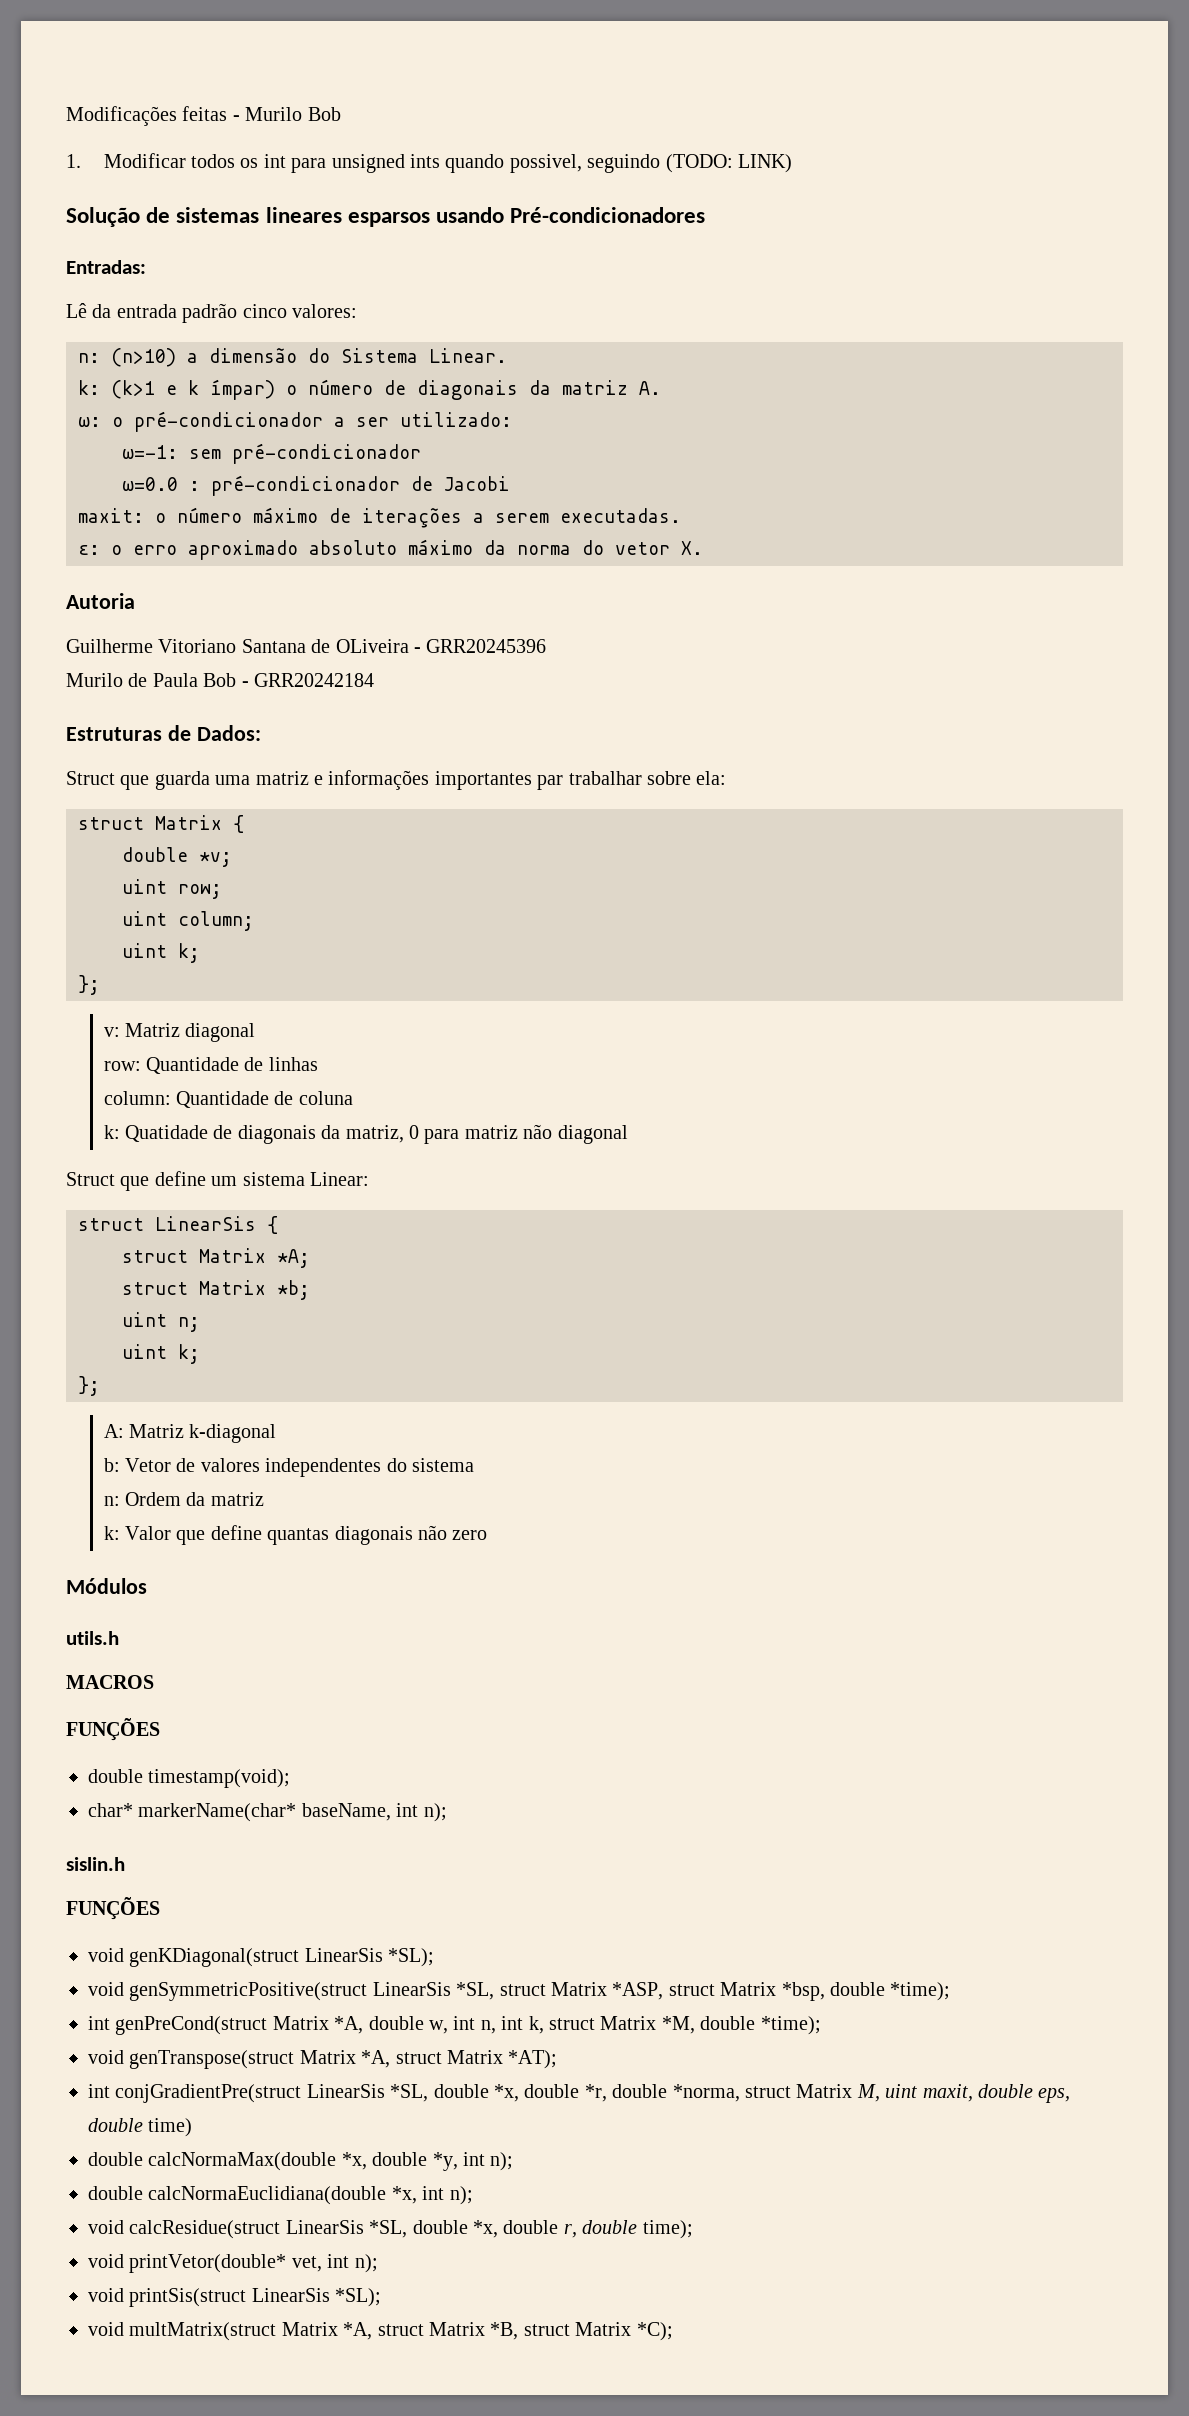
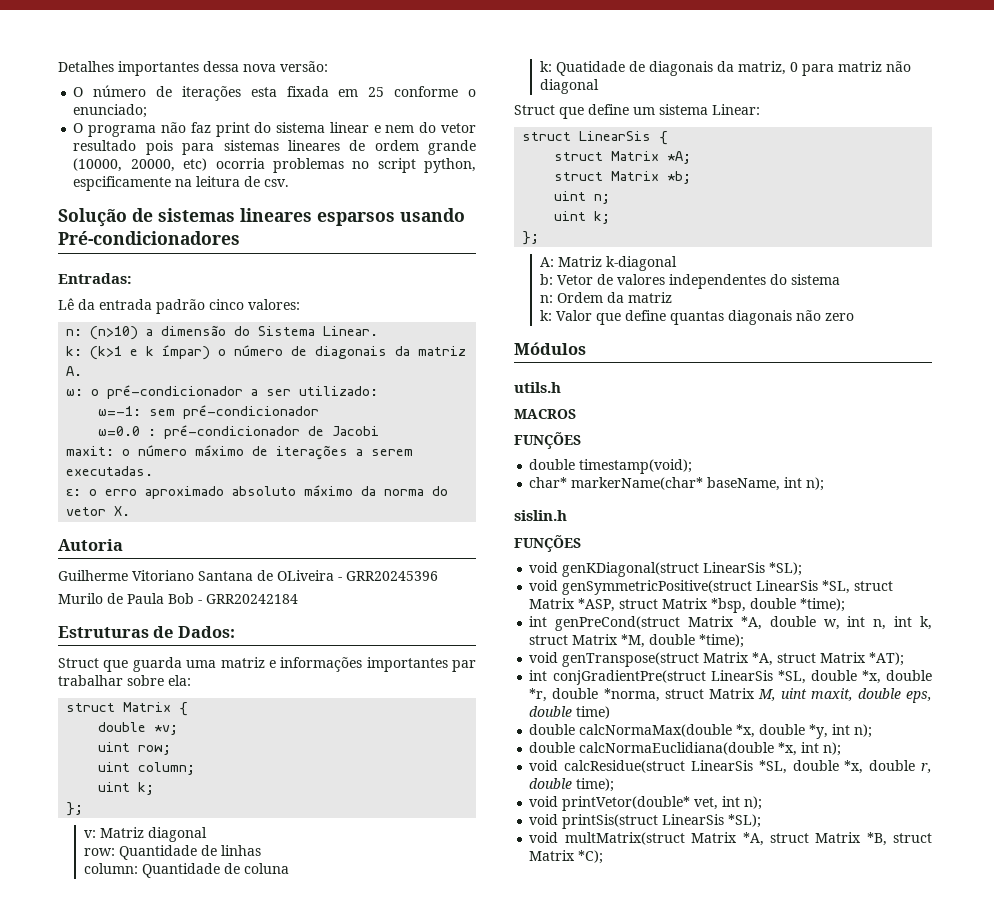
- Modificações feitas - Murilo Bob
- 1. Modificar todos os int para unsigned ints quando possivel, seguindo (TODO: LINK)
+ Detalhes importantes dessa nova versão:
+ O número de iterações esta fixada em 25 conforme o enunciado;
+ O programa não faz print do sistema linear e nem do vetor resultado pois para sistemas lineares de ordem grande (10000, 20000, etc) ocorria problemas no script python, espcificamente na leitura de csv.

